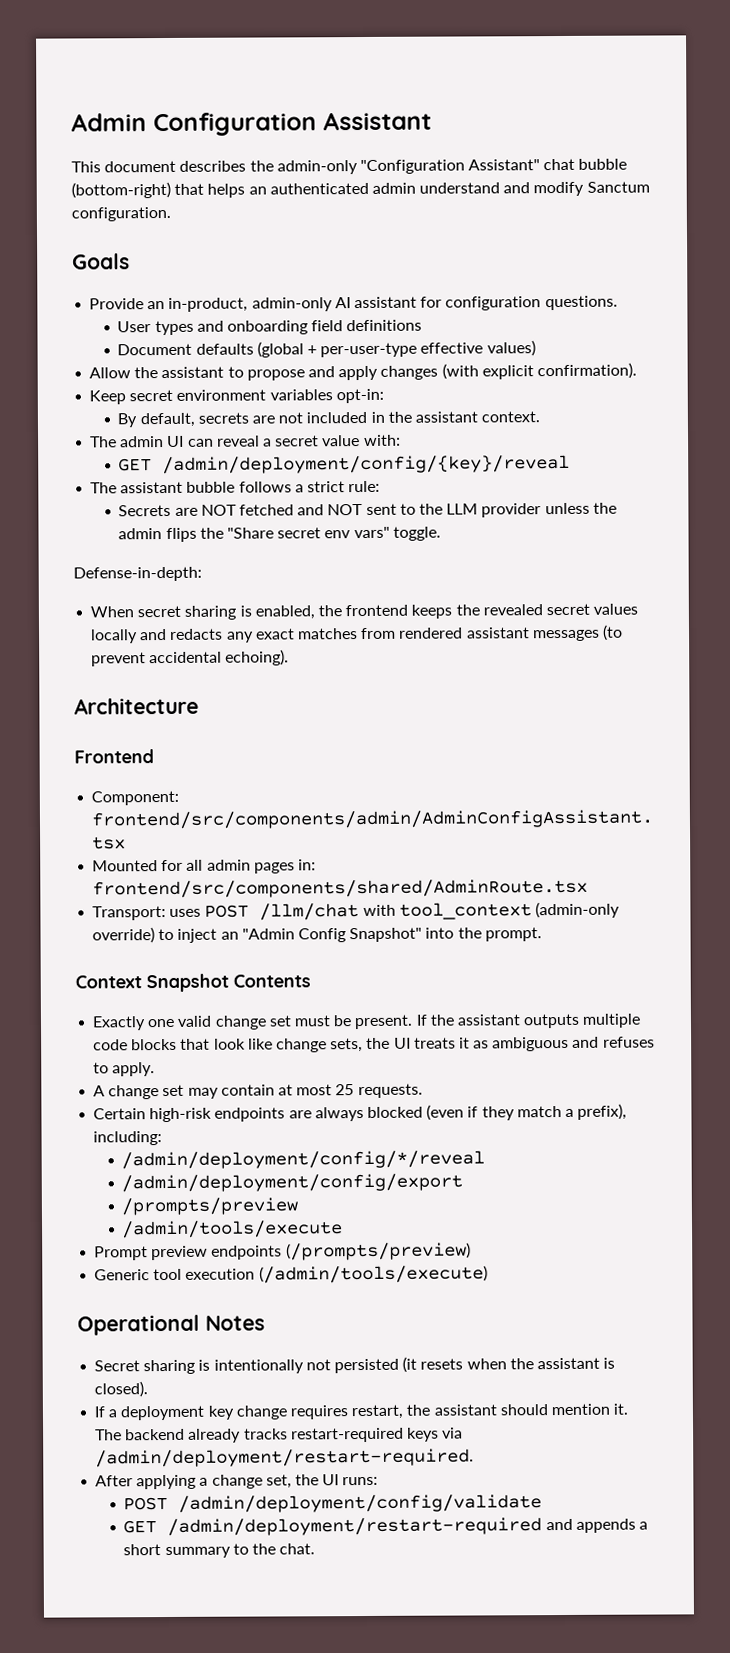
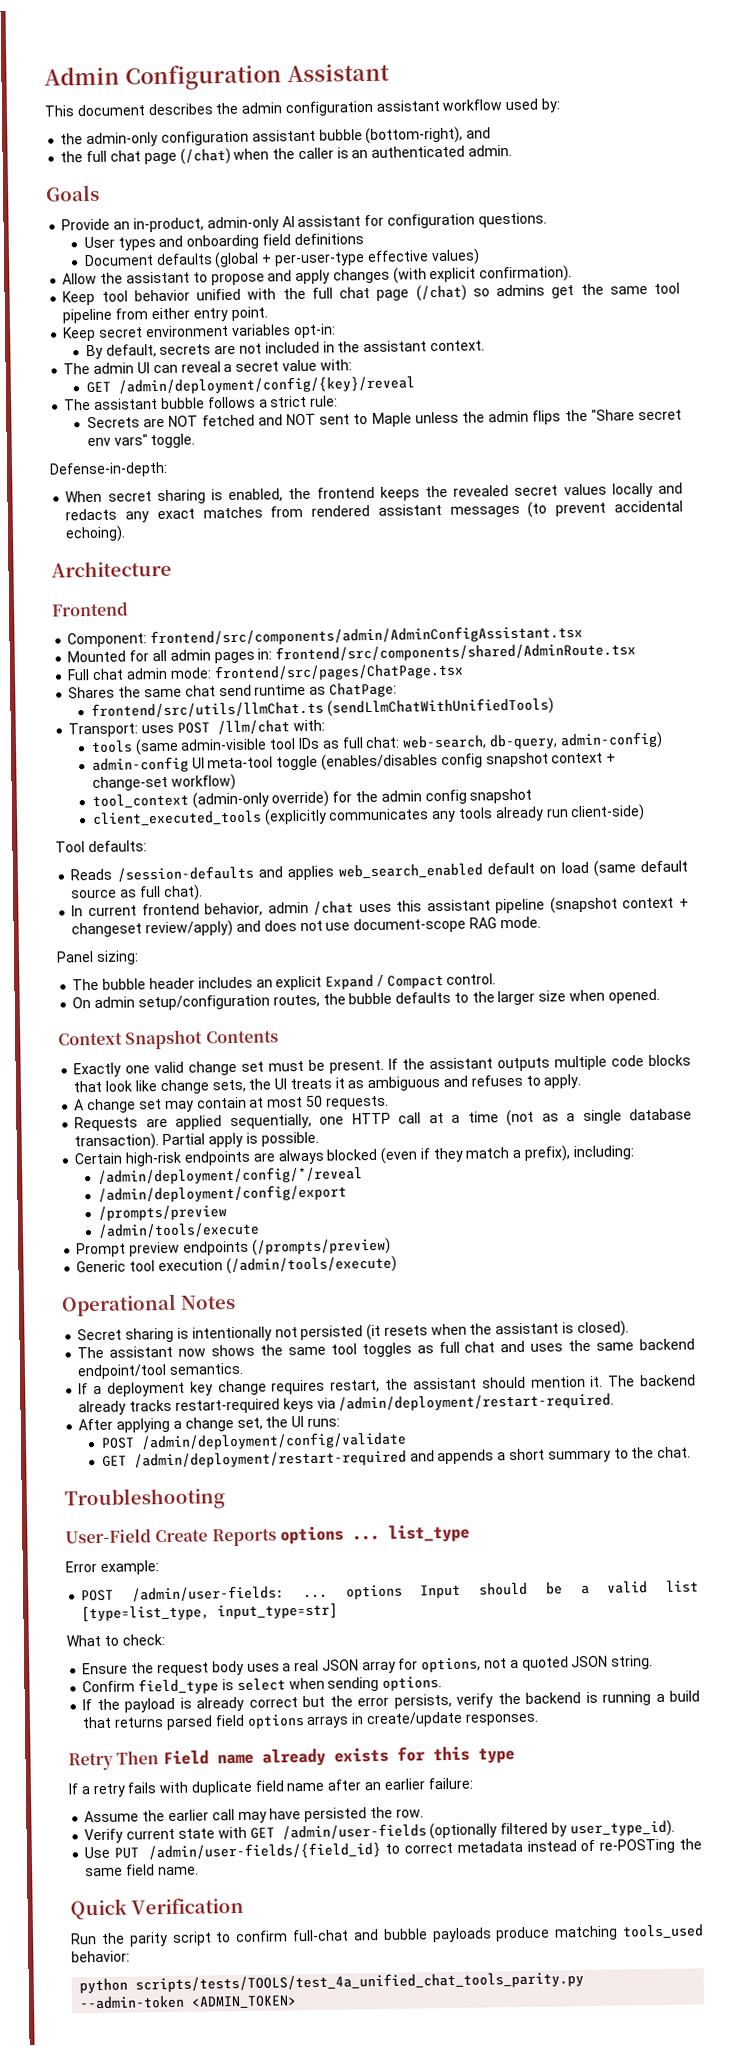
- This document describes the admin-only "Configuration Assistant" chat bubble (bottom-right) that helps an authenticated admin understand and modify Sanctum configuration.
+ This document describes the admin configuration assistant workflow used by:
+ the admin-only configuration assistant bubble (bottom-right), and
+ the full chat page (/chat) when the caller is an authenticated admin.
+ Keep tool behavior unified with the full chat page (/chat) so admins get the same tool pipeline from either entry point.
- Secrets are NOT fetched and NOT sent to the LLM provider unless the admin flips the "Share secret env vars" toggle.
+ Secrets are NOT fetched and NOT sent to Maple unless the admin flips the "Share secret env vars" toggle.
- Transport: uses POST /llm/chat with tool_context (admin-only override) to inject an "Admin Config Snapshot" into the prompt.
+ Full chat admin mode: frontend/src/pages/ChatPage.tsx
+ Shares the same chat send runtime as ChatPage:
+ frontend/src/utils/llmChat.ts (sendLlmChatWithUnifiedTools)
+ Transport: uses POST /llm/chat with:
+ tools (same admin-visible tool IDs as full chat: web-search, db-query, admin-config)
+ admin-config UI meta-tool toggle (enables/disables config snapshot context + change-set workflow)
+ tool_context (admin-only override) for the admin config snapshot
+ client_executed_tools (explicitly communicates any tools already run client-side)
+ Tool defaults:
+ Reads /session-defaults and applies web_search_enabled default on load (same default source as full chat).
+ In current frontend behavior, admin /chat uses this assistant pipeline (snapshot context + changeset review/apply) and does not use document-scope RAG mode.
+ Panel sizing:
+ The bubble header includes an explicit Expand / Compact control.
+ On admin setup/configuration routes, the bubble defaults to the larger size when opened.
- A change set may contain at most 25 requests.
+ A change set may contain at most 50 requests.
+ Requests are applied sequentially, one HTTP call at a time (not as a single database transaction). Partial apply is possible.
+ The assistant now shows the same tool toggles as full chat and uses the same backend endpoint/tool semantics.
+ Troubleshooting
+ User-Field Create Reports options ... list_type
+ Error example:
+ POST /admin/user-fields: ... options Input should be a valid list [type=list_type, input_type=str]
+ What to check:
+ Ensure the request body uses a real JSON array for options, not a quoted JSON string.
+ Confirm field_type is select when sending options.
+ If the payload is already correct but the error persists, verify the backend is running a build that returns parsed field options arrays in create/update responses.
+ Retry Then Field name already exists for this type
+ If a retry fails with duplicate field name after an earlier failure:
+ Assume the earlier call may have persisted the row.
+ Verify current state with GET /admin/user-fields (optionally filtered by user_type_id).
+ Use PUT /admin/user-fields/{field_id} to correct metadata instead of re-POSTing the same field name.
+ Quick Verification
+ Run the parity script to confirm full-chat and bubble payloads produce matching tools_used behavior:
+ python scripts/tests/TOOLS/test_4a_unified_chat_tools_parity.py --admin-token <ADMIN_TOKEN>

